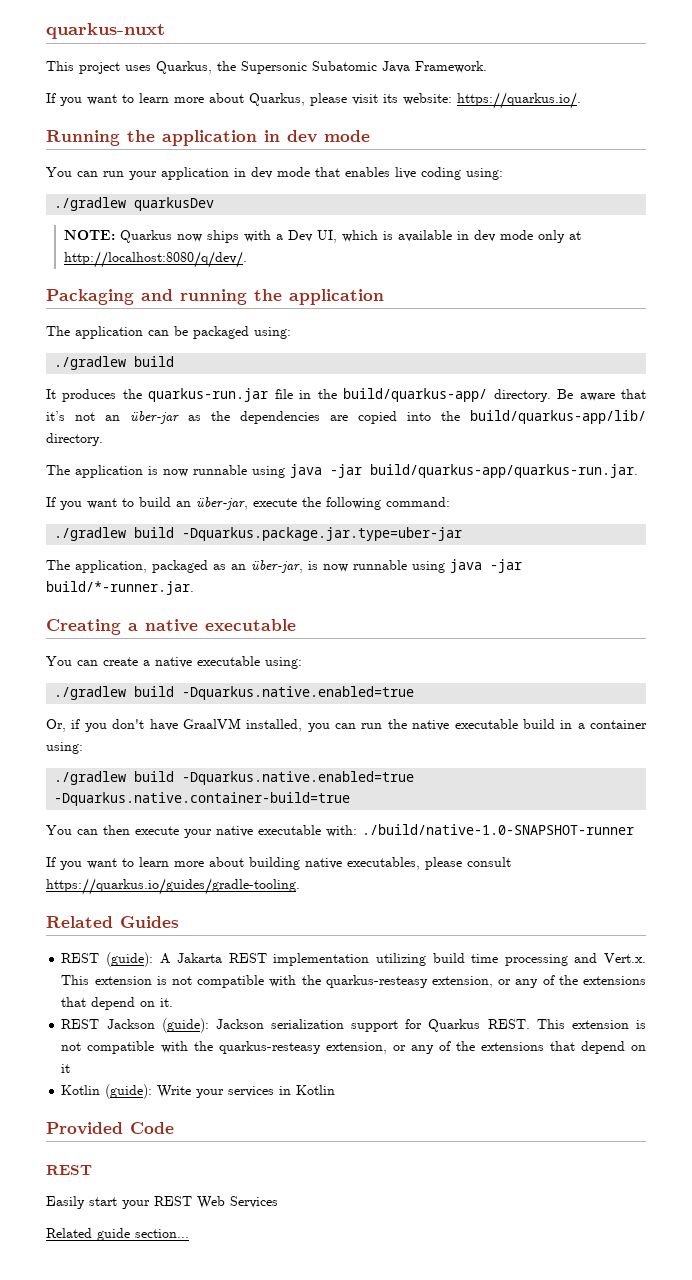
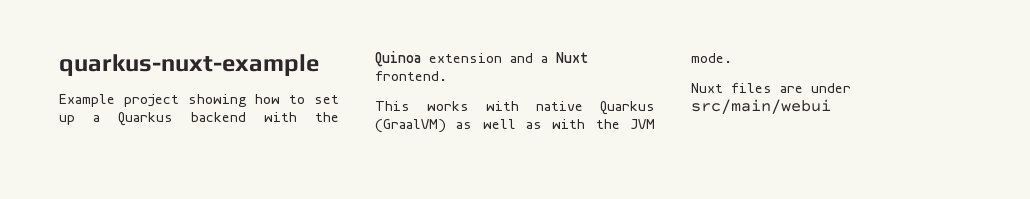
- quarkus-nuxt
- This project uses Quarkus, the Supersonic Subatomic Java Framework.
- If you want to learn more about Quarkus, please visit its website: https://quarkus.io/.
- Running the application in dev mode
- You can run your application in dev mode that enables live coding using:
- ./gradlew quarkusDev
- NOTE: Quarkus now ships with a Dev UI, which is available in dev mode only at http://localhost:8080/q/dev/.
- Packaging and running the application
- The application can be packaged using:
- ./gradlew build
- It produces the quarkus-run.jar file in the build/quarkus-app/ directory. Be aware that it’s not an über-jar as the dependencies are copied into the build/quarkus-app/lib/ directory.
- The application is now runnable using java -jar build/quarkus-app/quarkus-run.jar.
- If you want to build an über-jar, execute the following command:
- ./gradlew build -Dquarkus.package.jar.type=uber-jar
- The application, packaged as an über-jar, is now runnable using java -jar build/*-runner.jar.
- Creating a native executable
- You can create a native executable using:
- ./gradlew build -Dquarkus.native.enabled=true
- Or, if you don't have GraalVM installed, you can run the native executable build in a container using:
- ./gradlew build -Dquarkus.native.enabled=true -Dquarkus.native.container-build=true
- You can then execute your native executable with: ./build/native-1.0-SNAPSHOT-runner
- If you want to learn more about building native executables, please consult https://quarkus.io/guides/gradle-tooling.
- Related Guides
- REST (guide): A Jakarta REST implementation utilizing build time processing and Vert.x. This extension is not compatible with the quarkus-resteasy extension, or any of the extensions that depend on it.
- REST Jackson (guide): Jackson serialization support for Quarkus REST. This extension is not compatible with the quarkus-resteasy extension, or any of the extensions that depend on it
- Kotlin (guide): Write your services in Kotlin
- Provided Code
- REST
- Easily start your REST Web Services
- Related guide section...
+ quarkus-nuxt-example
+ Example project showing how to set up a Quarkus backend with the Quinoa extension and a Nuxt frontend.
+ This works with native Quarkus (GraalVM) as well as with the JVM mode.
+ Nuxt files are under src/main/webui

